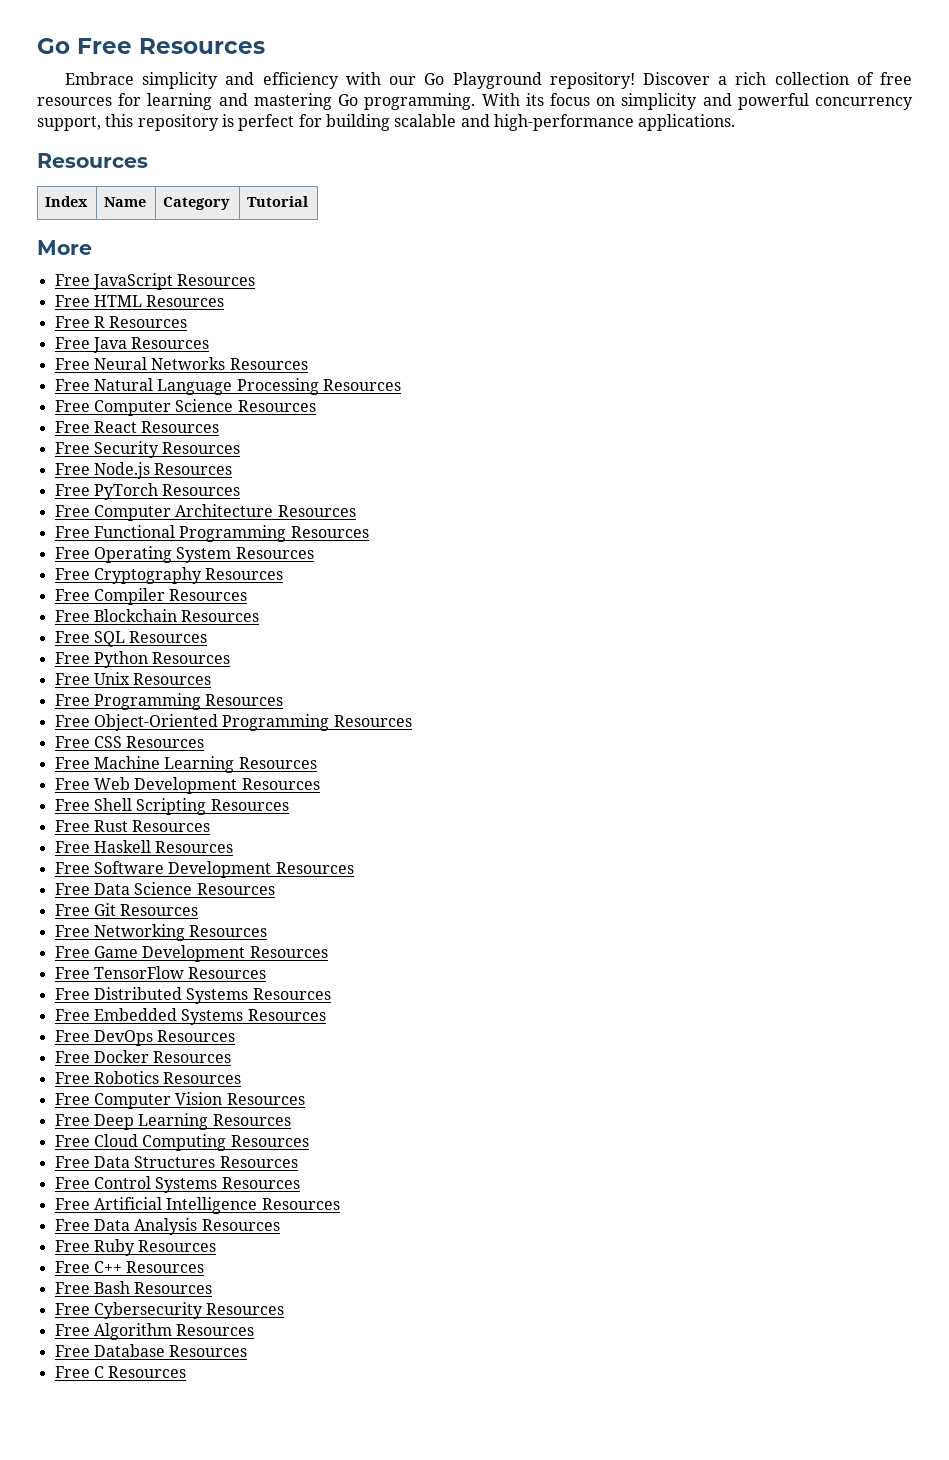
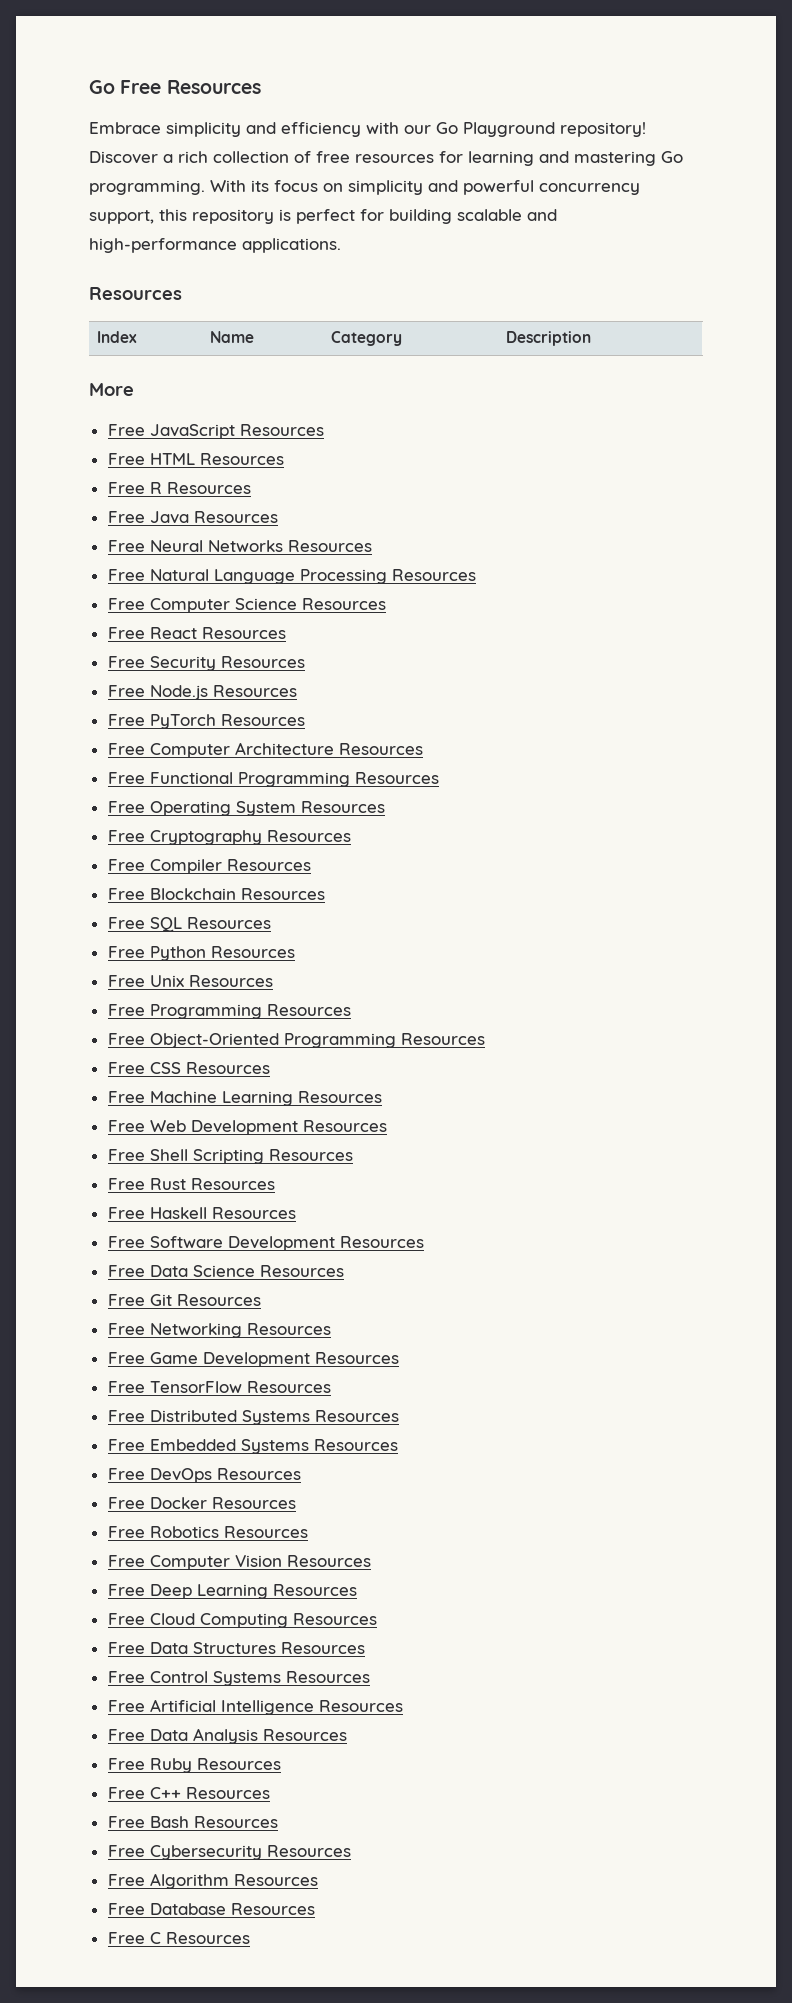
- Index | Name | Category | Tutorial
+ Index | Name | Category | Description

